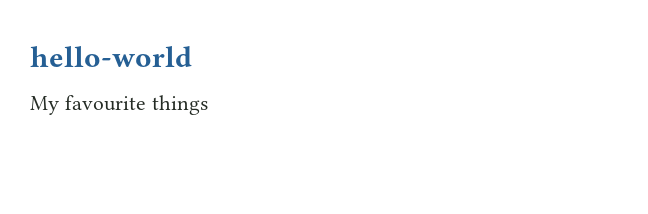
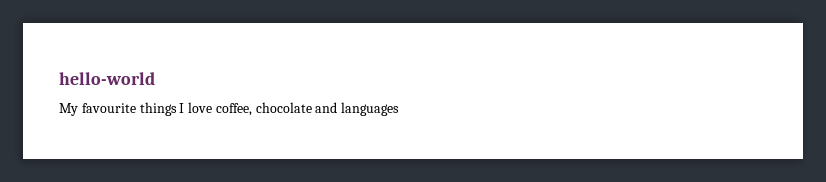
- My favourite things
+ My favourite things I love coffee, chocolate and languages

